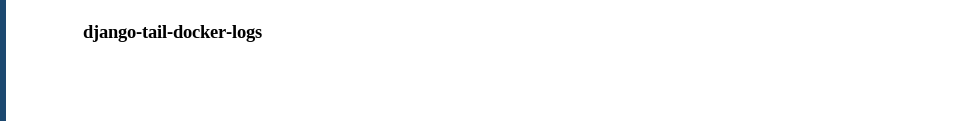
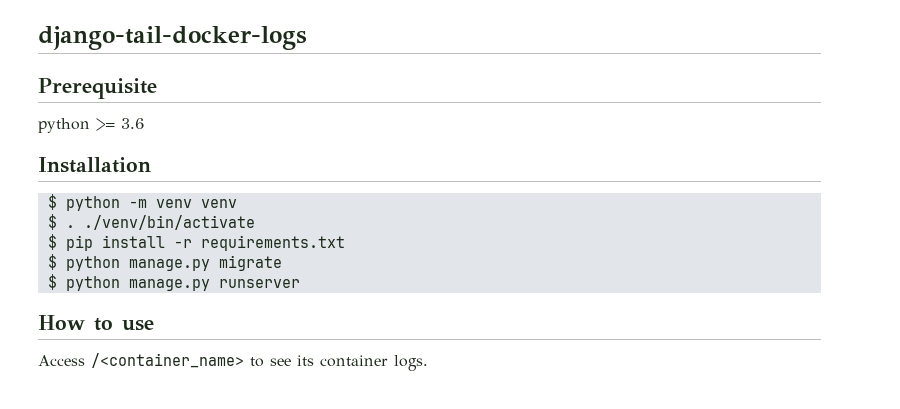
+ Prerequisite
+ python >= 3.6
+ Installation
+ $ python -m venv venv
+ $ . ./venv/bin/activate
+ $ pip install -r requirements.txt
+ $ python manage.py migrate
+ $ python manage.py runserver
+ How to use
+ Access /<container_name> to see its container logs.

